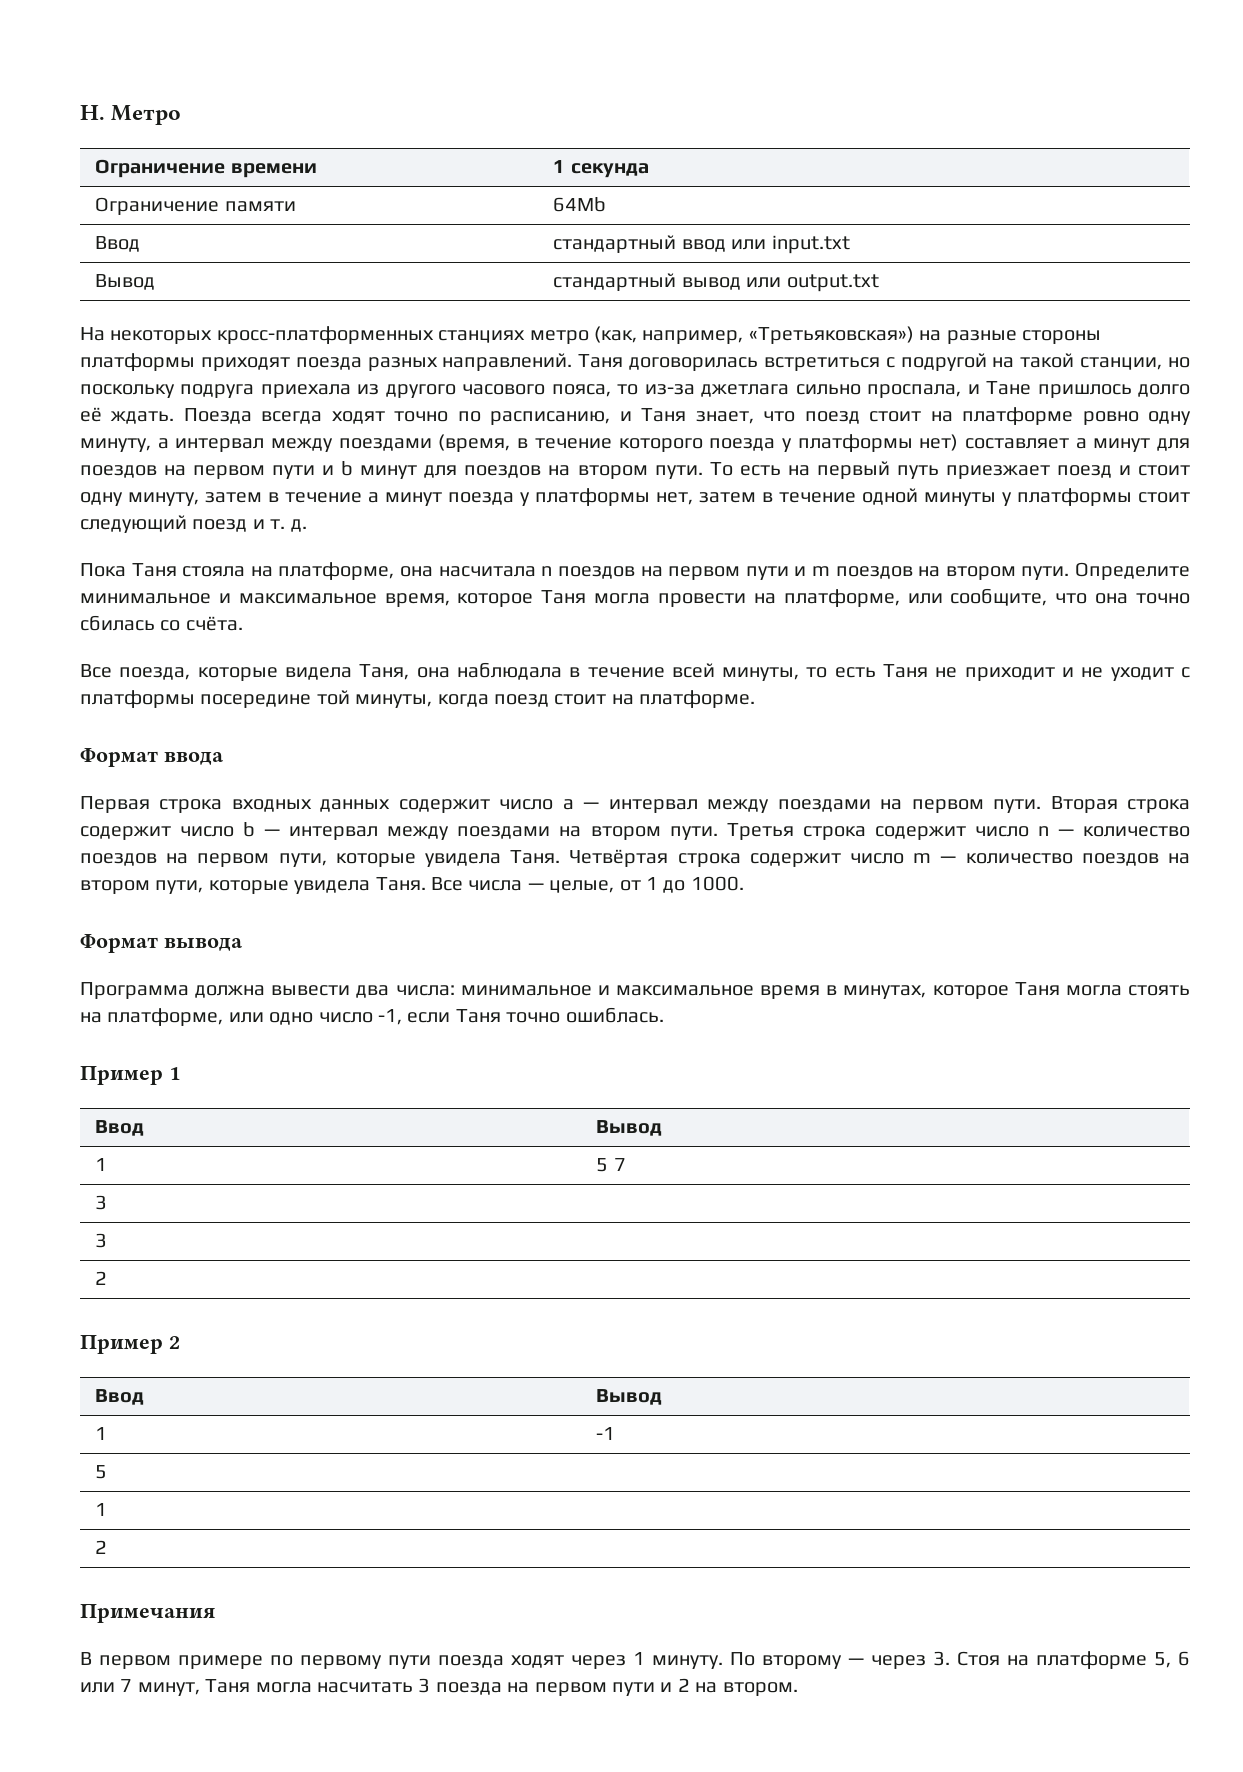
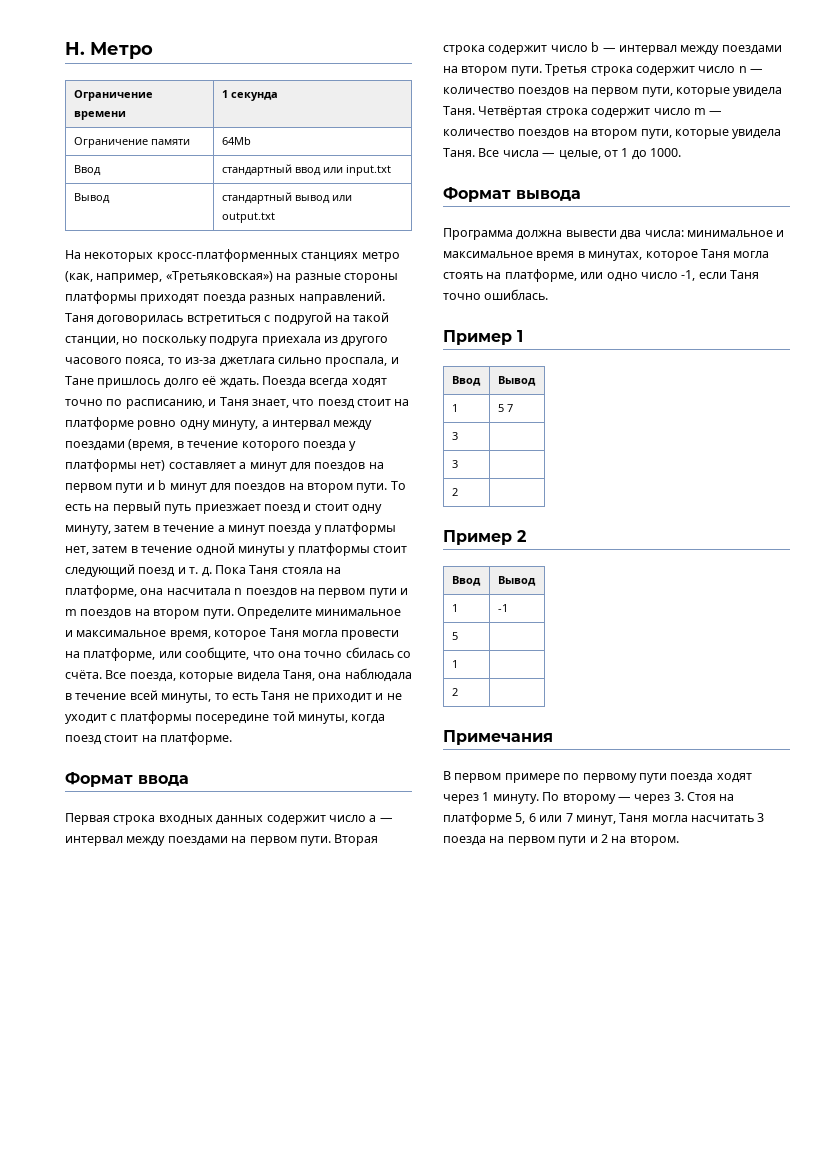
- То есть на первый путь приезжает поезд и стоит одну минуту, затем в течение a минут поезда у платформы нет, затем в течение одной минуты у платформы стоит следующий поезд и т. д.
- Пока Таня стояла на платформе, она насчитала n поездов на первом пути и m поездов на втором пути.
+ То есть на первый путь приезжает поезд и стоит одну минуту, затем в течение a минут поезда у платформы нет, затем в течение одной минуты у платформы стоит следующий поезд и т. д. Пока Таня стояла на платформе, она насчитала n поездов на первом пути и m поездов на втором пути.
- Определите минимальное и максимальное время, которое Таня могла провести на платформе, или сообщите, что она точно сбилась со счёта.
- Все поезда, которые видела Таня, она наблюдала в течение всей минуты, то есть Таня не приходит и не уходит с платформы посередине той минуты, когда поезд стоит на платформе.
+ Определите минимальное и максимальное время, которое Таня могла провести на платформе, или сообщите, что она точно сбилась со счёта. Все поезда, которые видела Таня, она наблюдала в течение всей минуты, то есть Таня не приходит и не уходит с платформы посередине той минуты, когда поезд стоит на платформе.

